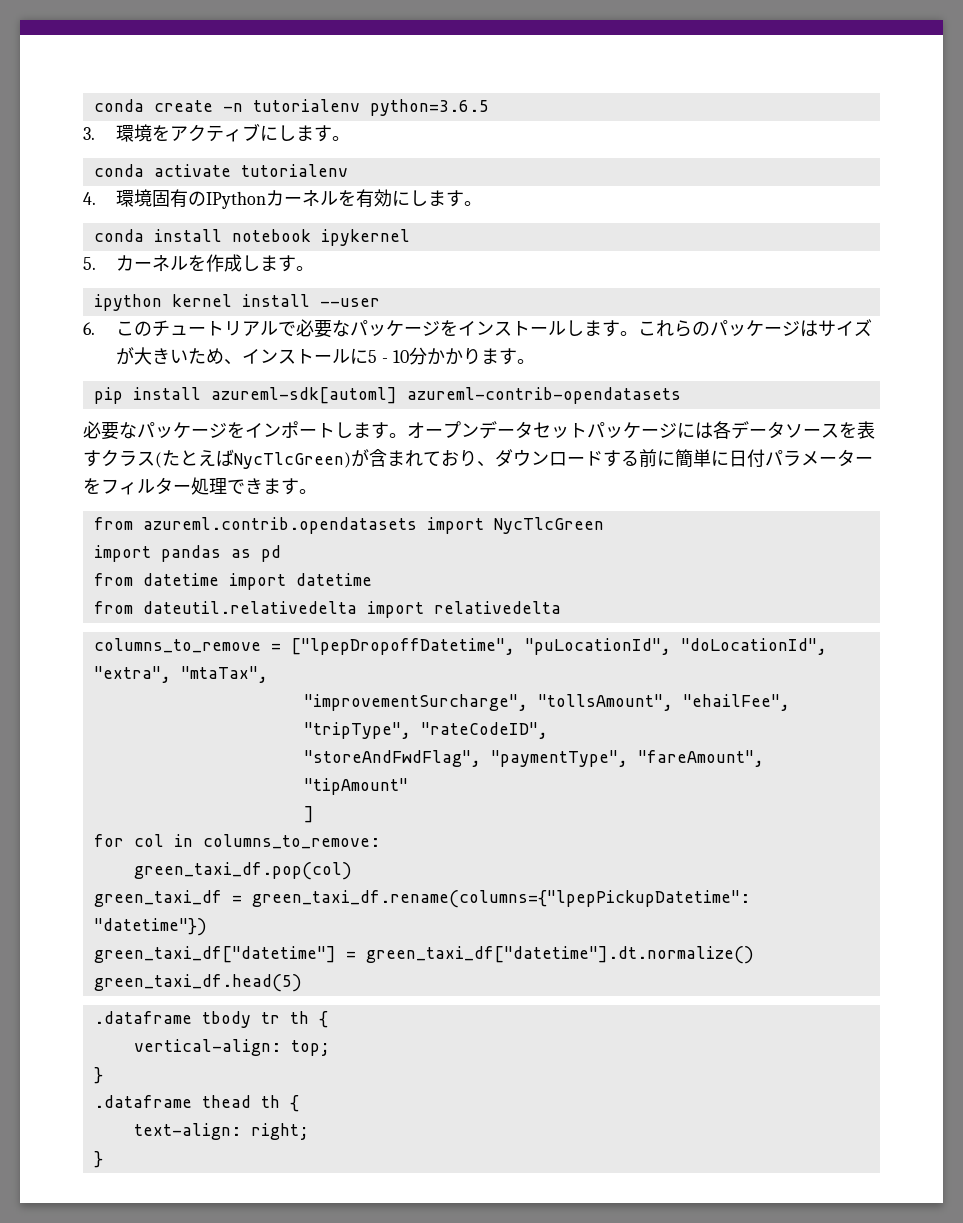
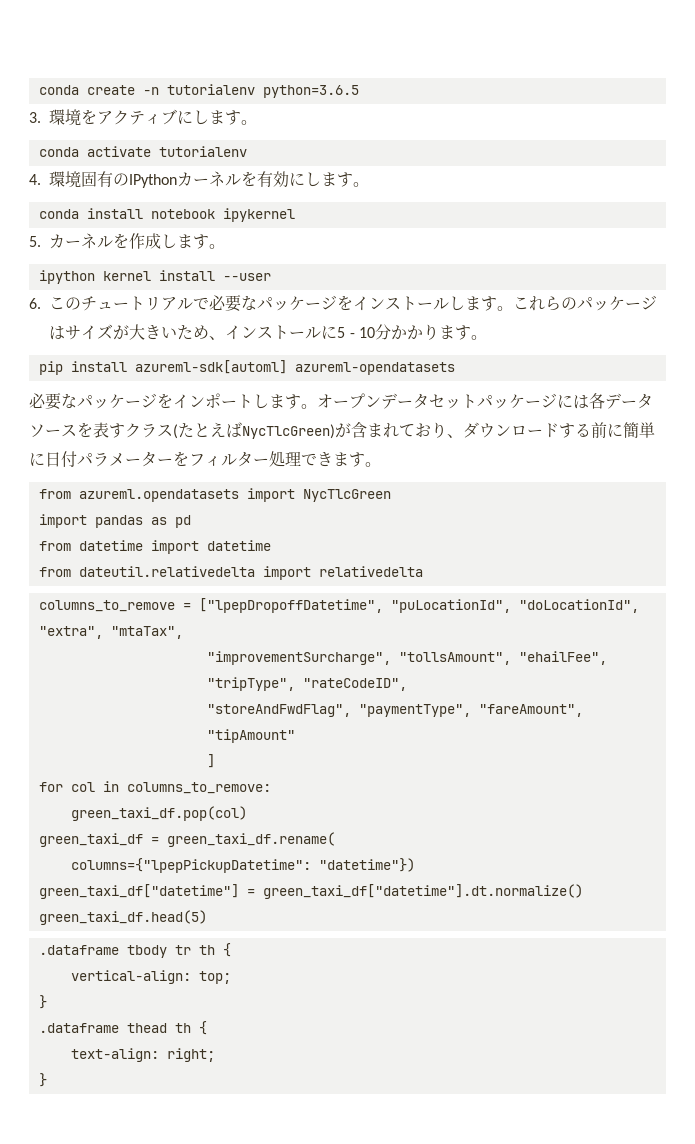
- pip install azureml-sdk[automl] azureml-contrib-opendatasets
+ pip install azureml-sdk[automl] azureml-opendatasets
- from azureml.contrib.opendatasets import NycTlcGreen
+ from azureml.opendatasets import NycTlcGreen
- green_taxi_df = green_taxi_df.rename(columns={"lpepPickupDatetime": "datetime"})
+ green_taxi_df = green_taxi_df.rename(
+ columns={"lpepPickupDatetime": "datetime"})

